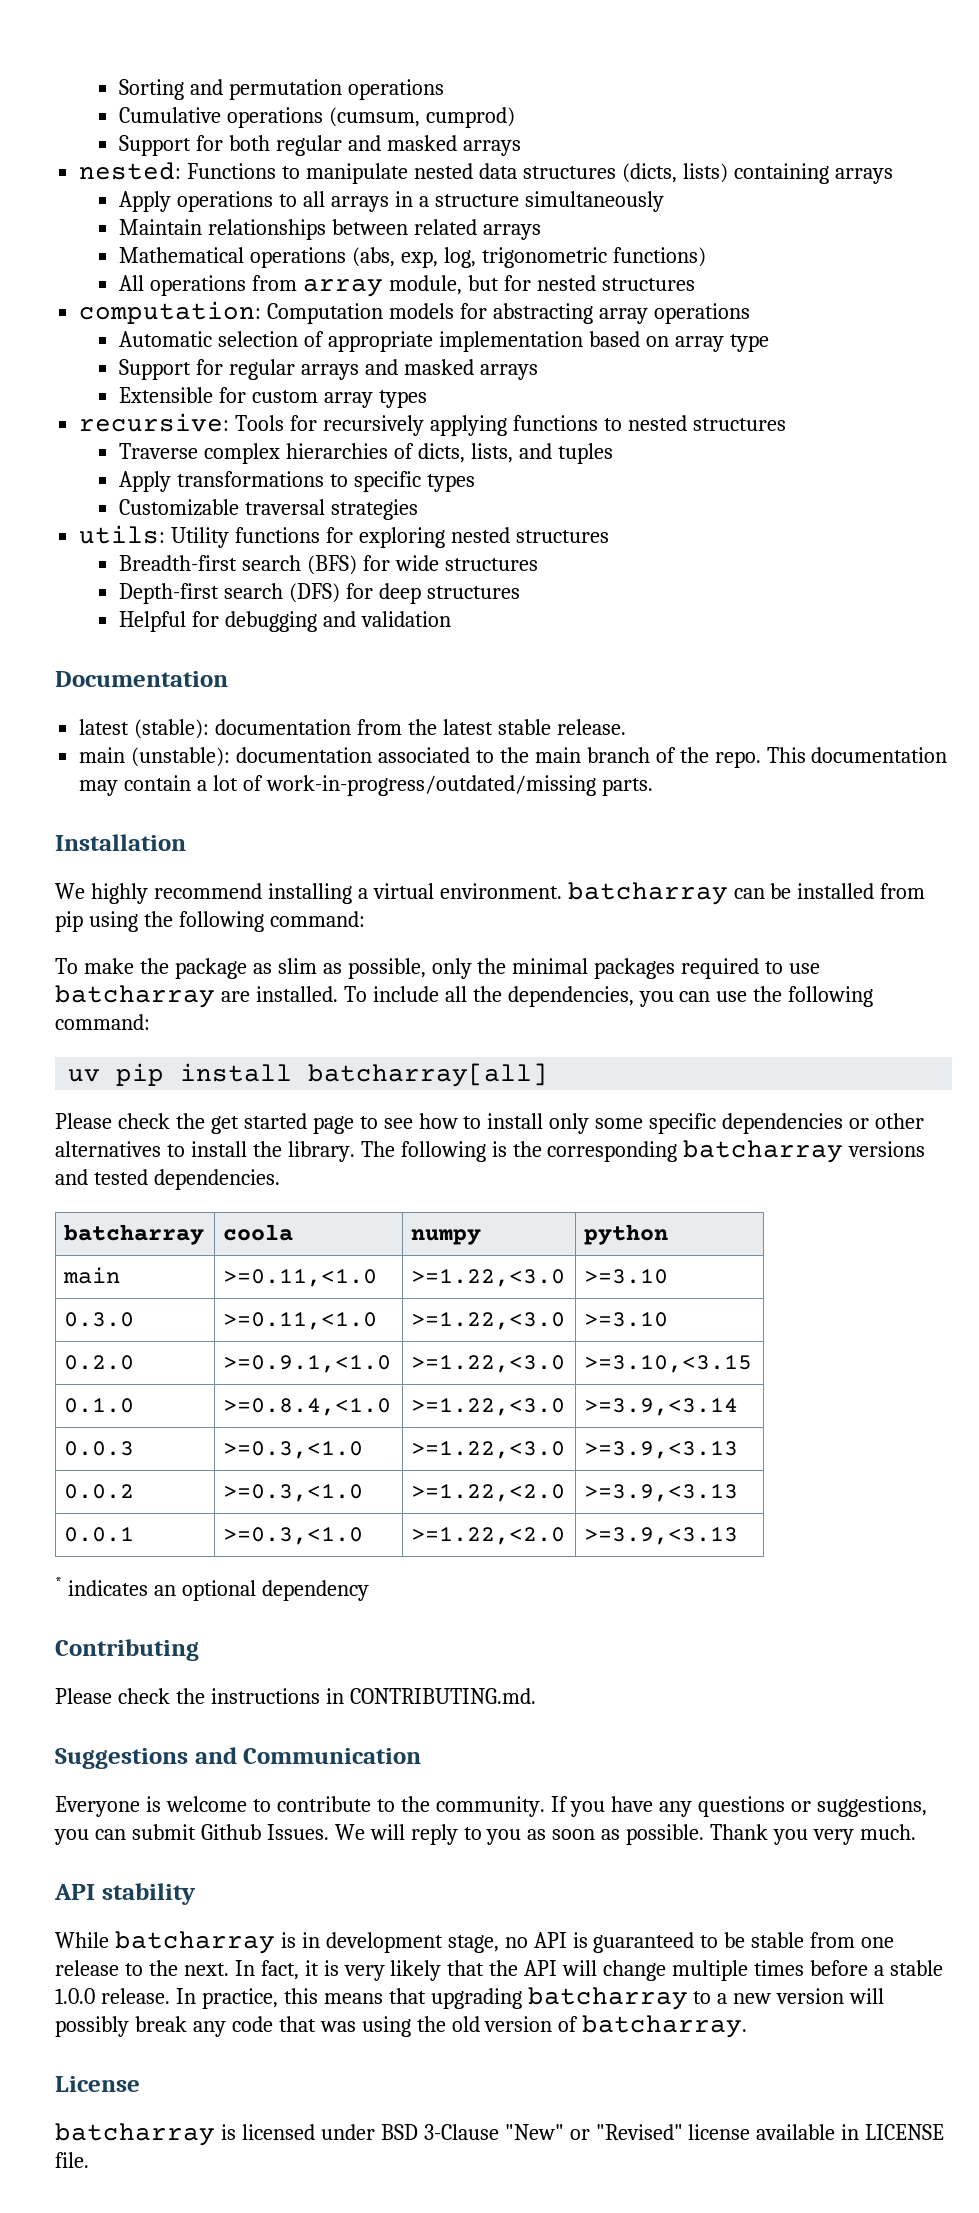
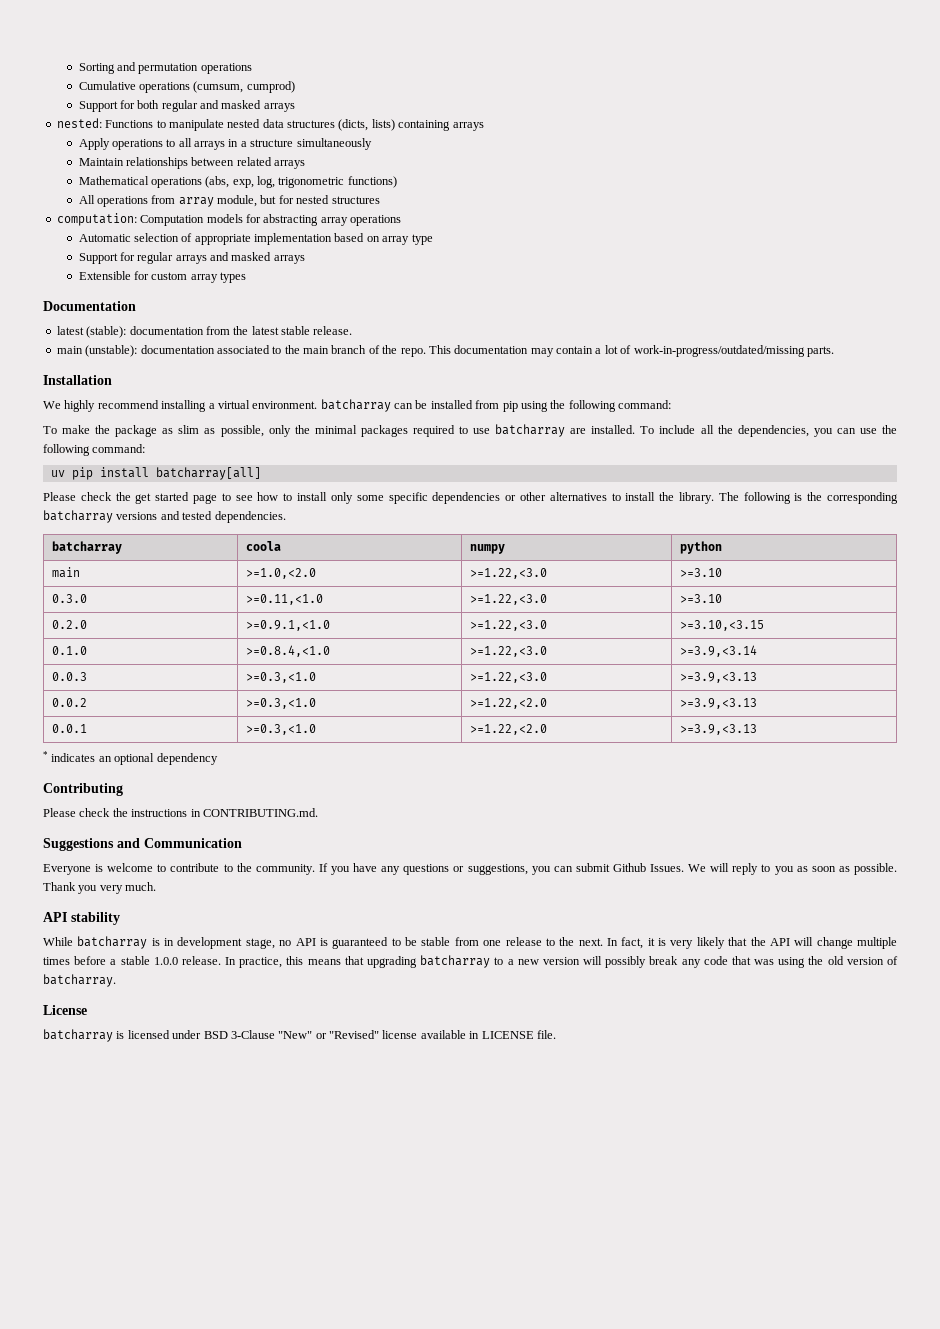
- recursive: Tools for recursively applying functions to nested structures
- Traverse complex hierarchies of dicts, lists, and tuples
- Apply transformations to specific types
- Customizable traversal strategies
- utils: Utility functions for exploring nested structures
- Breadth-first search (BFS) for wide structures
- Depth-first search (DFS) for deep structures
- Helpful for debugging and validation
- main | >=0.11,<1.0 | >=1.22,<3.0 | >=3.10
+ main | >=1.0,<2.0 | >=1.22,<3.0 | >=3.10

